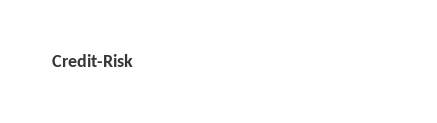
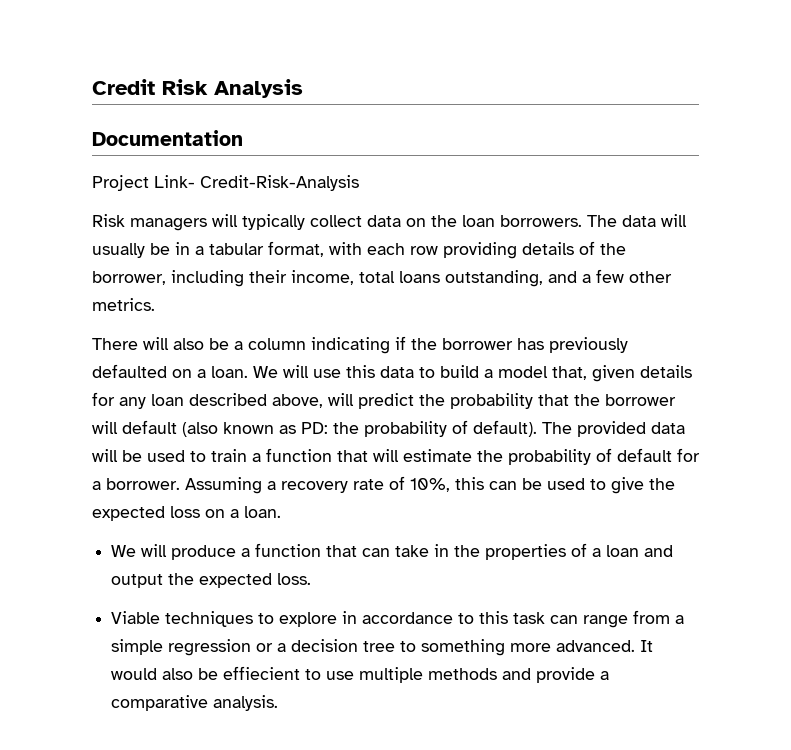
- Credit-Risk
+ Credit Risk Analysis
+ Documentation
+ Project Link- Credit-Risk-Analysis
+ Risk managers will typically collect data on the loan borrowers. The data will usually be in a tabular format, with each row providing details of the borrower, including their income, total loans outstanding, and a few other metrics.
+ There will also be a column indicating if the borrower has previously defaulted on a loan. We will use this data to build a model that, given details for any loan described above, will predict the probability that the borrower will default (also known as PD: the probability of default). The provided data will be used to train a function that will estimate the probability of default for a borrower. Assuming a recovery rate of 10%, this can be used to give the expected loss on a loan.
+ We will produce a function that can take in the properties of a loan and output the expected loss.
+ Viable techniques to explore in accordance to this task can range from a simple regression or a decision tree to something more advanced. It would also be effiecient to use multiple methods and provide a comparative analysis.

